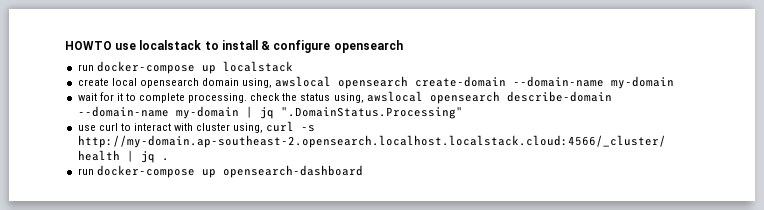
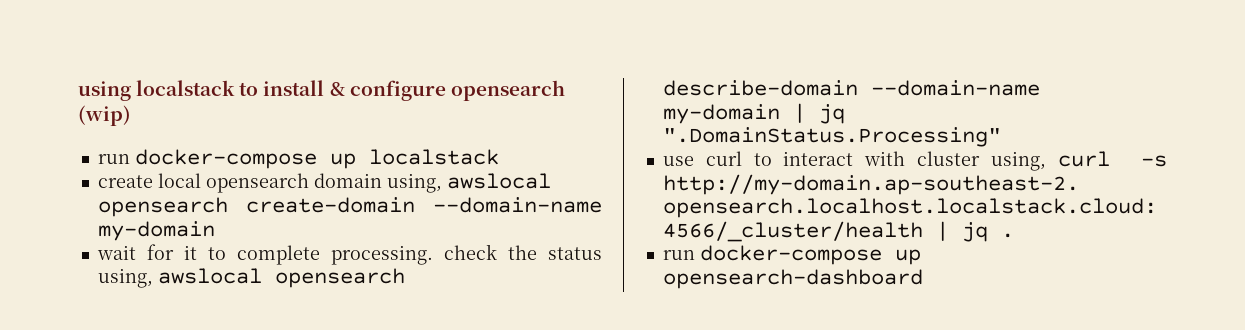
- HOWTO use localstack to install & configure opensearch
+ using localstack to install & configure opensearch (wip)

